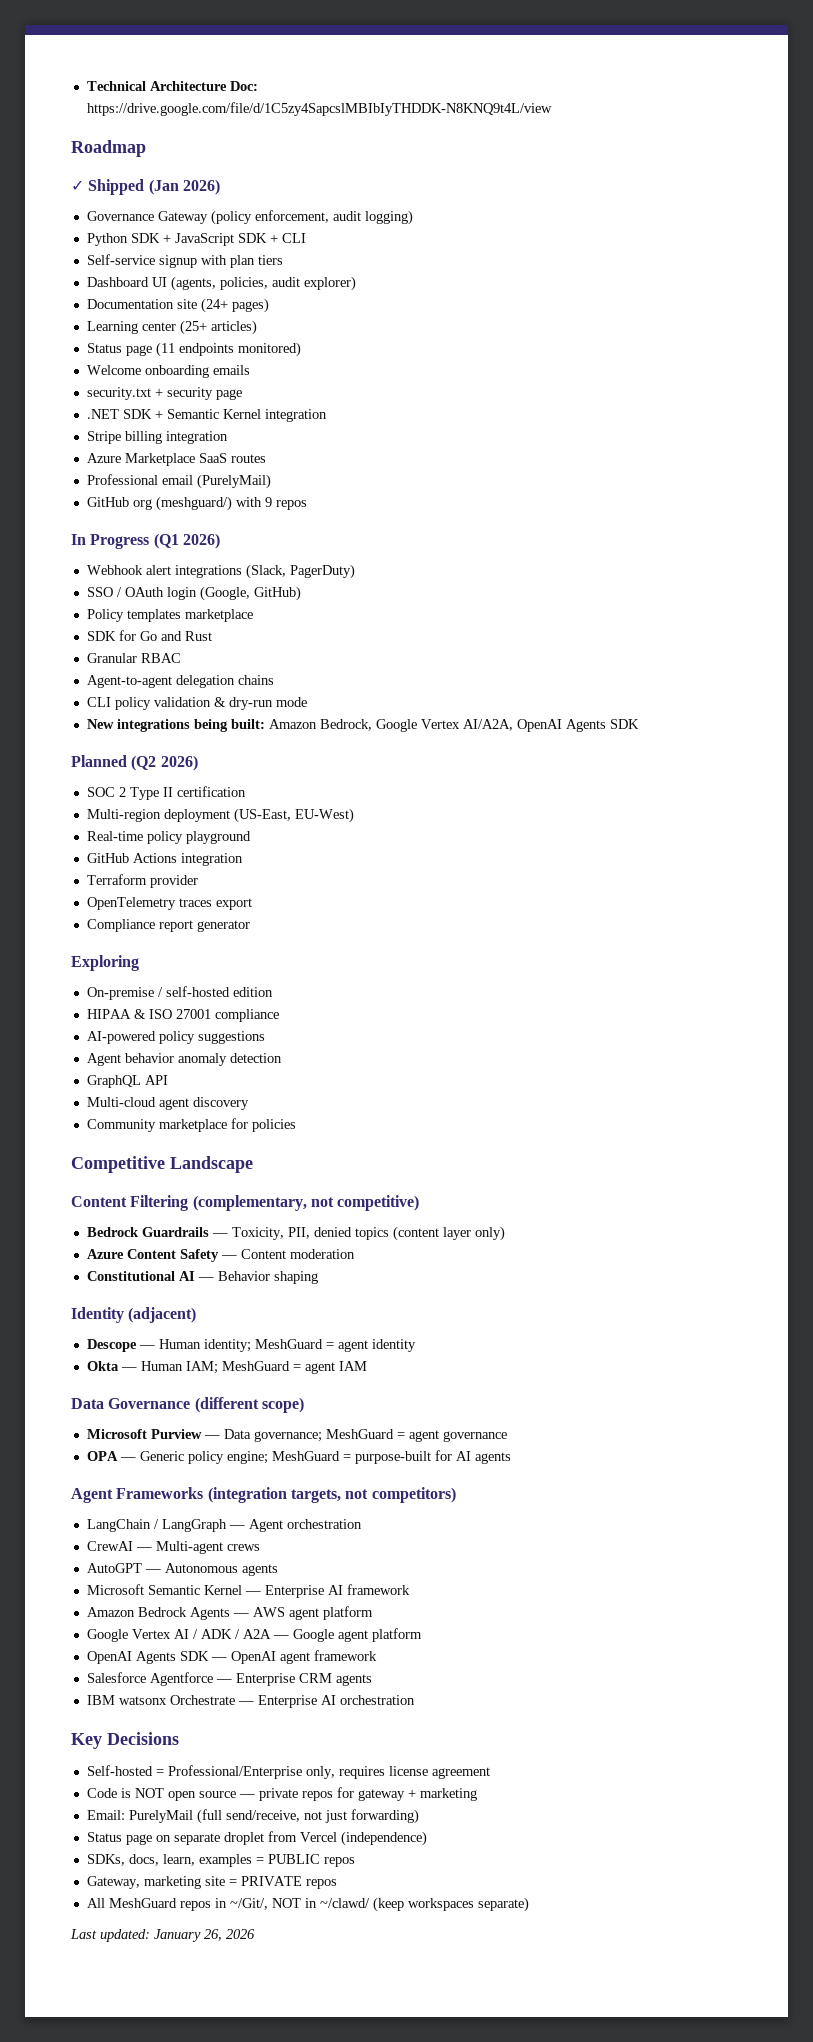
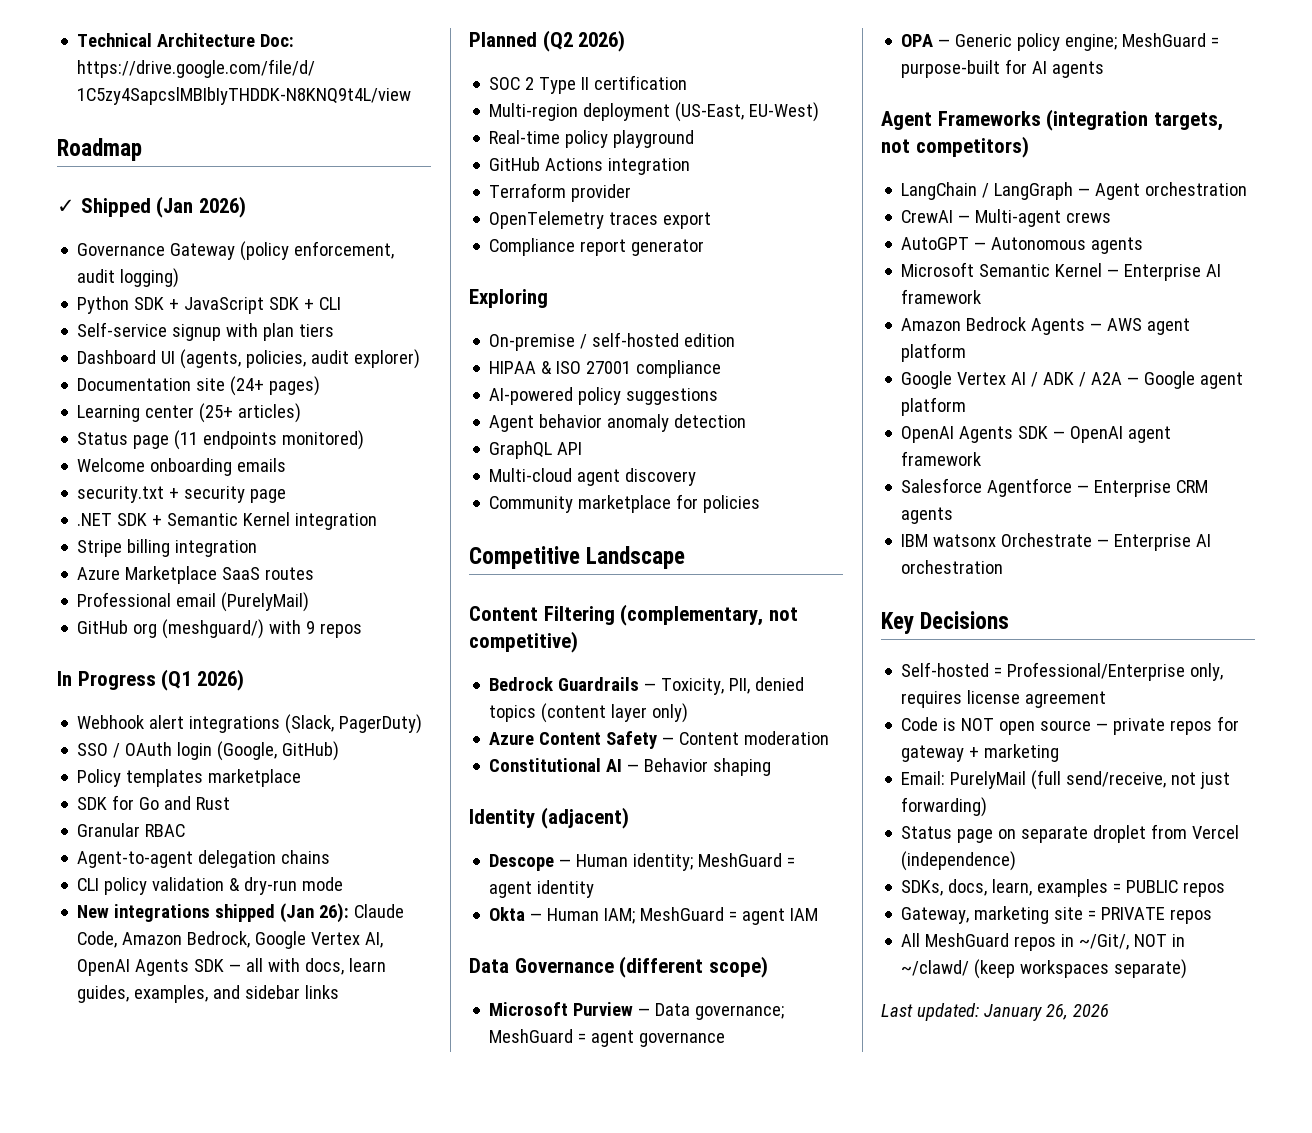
- New integrations being built: Amazon Bedrock, Google Vertex AI/A2A, OpenAI Agents SDK
+ New integrations shipped (Jan 26): Claude Code, Amazon Bedrock, Google Vertex AI, OpenAI Agents SDK — all with docs, learn guides, examples, and sidebar links

